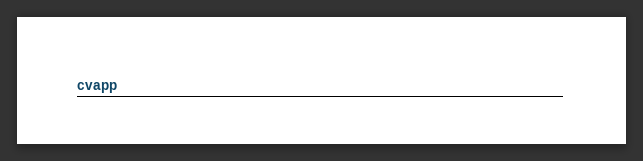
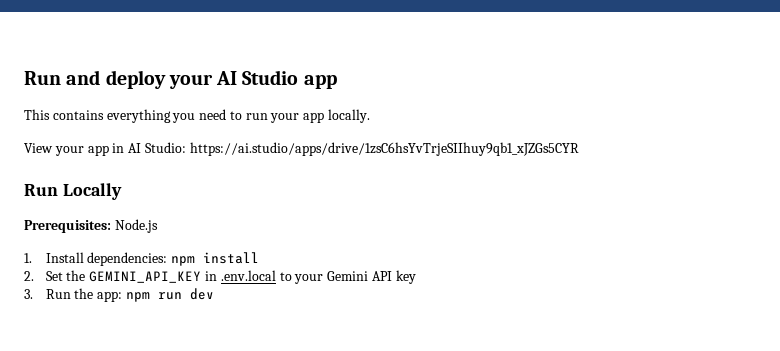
- cvapp
+ Run and deploy your AI Studio app
+ This contains everything you need to run your app locally.
+ View your app in AI Studio: https://ai.studio/apps/drive/1zsC6hsYvTrjeSIIhuy9qb1_xJZGs5CYR
+ Run Locally
+ Prerequisites: Node.js
+ 1. Install dependencies: npm install
+ 2. Set the GEMINI_API_KEY in .env.local to your Gemini API key
+ 3. Run the app: npm run dev

